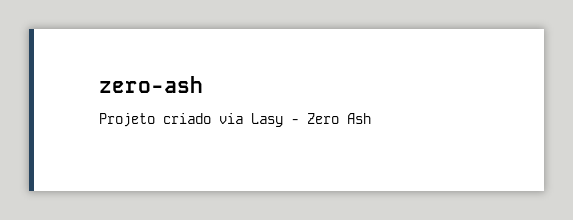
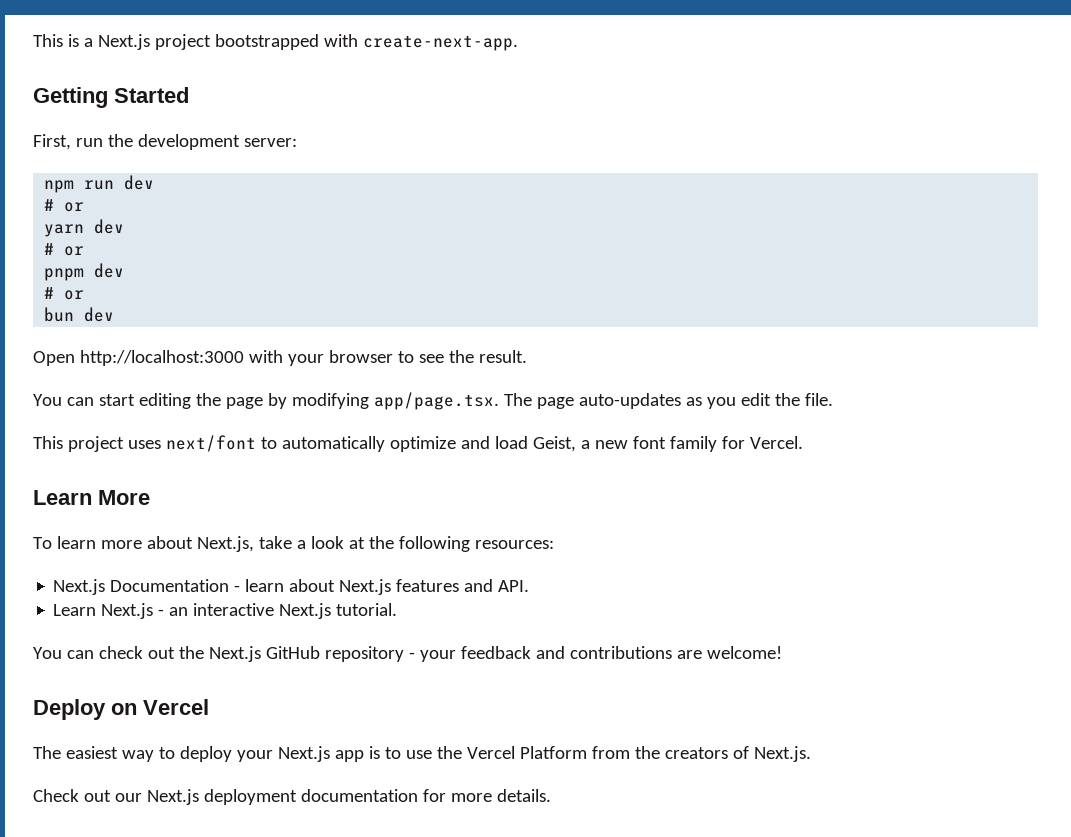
- zero-ash
- Projeto criado via Lasy - Zero Ash
+ This is a Next.js project bootstrapped with create-next-app.
+ Getting Started
+ First, run the development server:
+ npm run dev
+ # or
+ yarn dev
+ # or
+ pnpm dev
+ # or
+ bun dev
+ Open http://localhost:3000 with your browser to see the result.
+ You can start editing the page by modifying app/page.tsx. The page auto-updates as you edit the file.
+ This project uses next/font to automatically optimize and load Geist, a new font family for Vercel.
+ Learn More
+ To learn more about Next.js, take a look at the following resources:
+ Next.js Documentation - learn about Next.js features and API.
+ Learn Next.js - an interactive Next.js tutorial.
+ You can check out the Next.js GitHub repository - your feedback and contributions are welcome!
+ Deploy on Vercel
+ The easiest way to deploy your Next.js app is to use the Vercel Platform from the creators of Next.js.
+ Check out our Next.js deployment documentation for more details.

